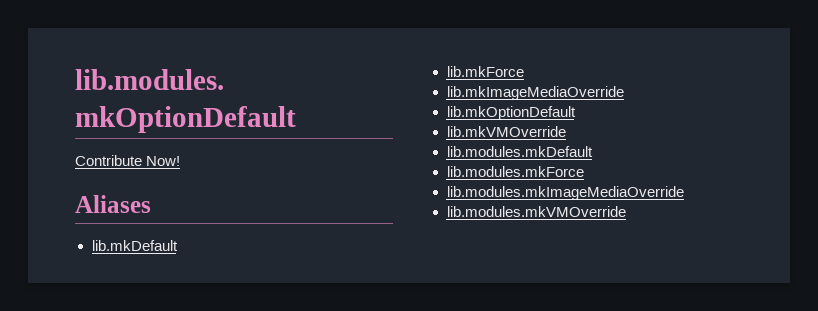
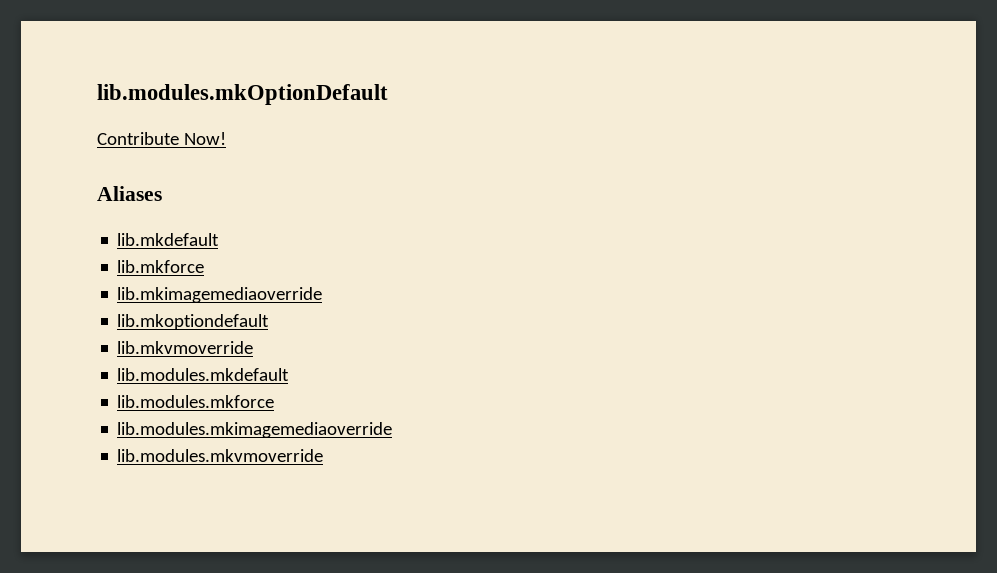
- lib.mkDefault
- lib.mkForce
- lib.mkImageMediaOverride
- lib.mkOptionDefault
- lib.mkVMOverride
- lib.modules.mkDefault
- lib.modules.mkForce
- lib.modules.mkImageMediaOverride
- lib.modules.mkVMOverride
+ lib.mkdefault
+ lib.mkforce
+ lib.mkimagemediaoverride
+ lib.mkoptiondefault
+ lib.mkvmoverride
+ lib.modules.mkdefault
+ lib.modules.mkforce
+ lib.modules.mkimagemediaoverride
+ lib.modules.mkvmoverride

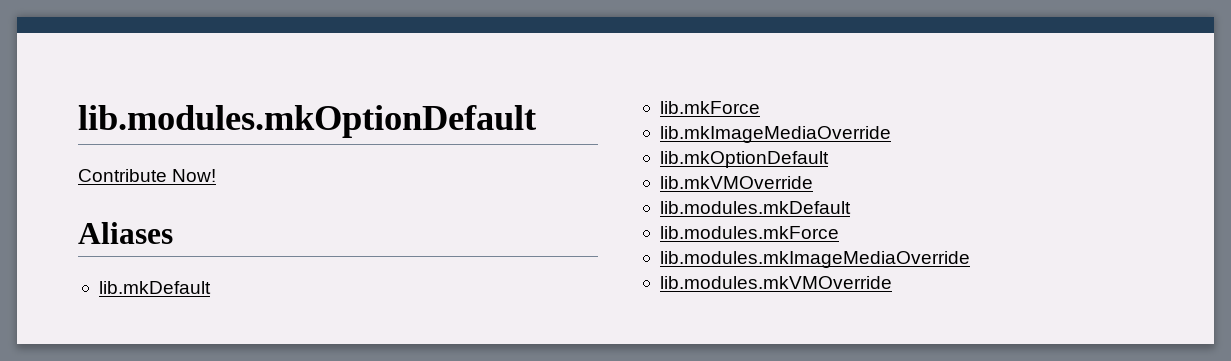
- lib.mkdefault
- lib.mkforce
- lib.mkimagemediaoverride
- lib.mkoptiondefault
- lib.mkvmoverride
- lib.modules.mkdefault
- lib.modules.mkforce
- lib.modules.mkimagemediaoverride
- lib.modules.mkvmoverride
+ lib.mkDefault
+ lib.mkForce
+ lib.mkImageMediaOverride
+ lib.mkOptionDefault
+ lib.mkVMOverride
+ lib.modules.mkDefault
+ lib.modules.mkForce
+ lib.modules.mkImageMediaOverride
+ lib.modules.mkVMOverride

